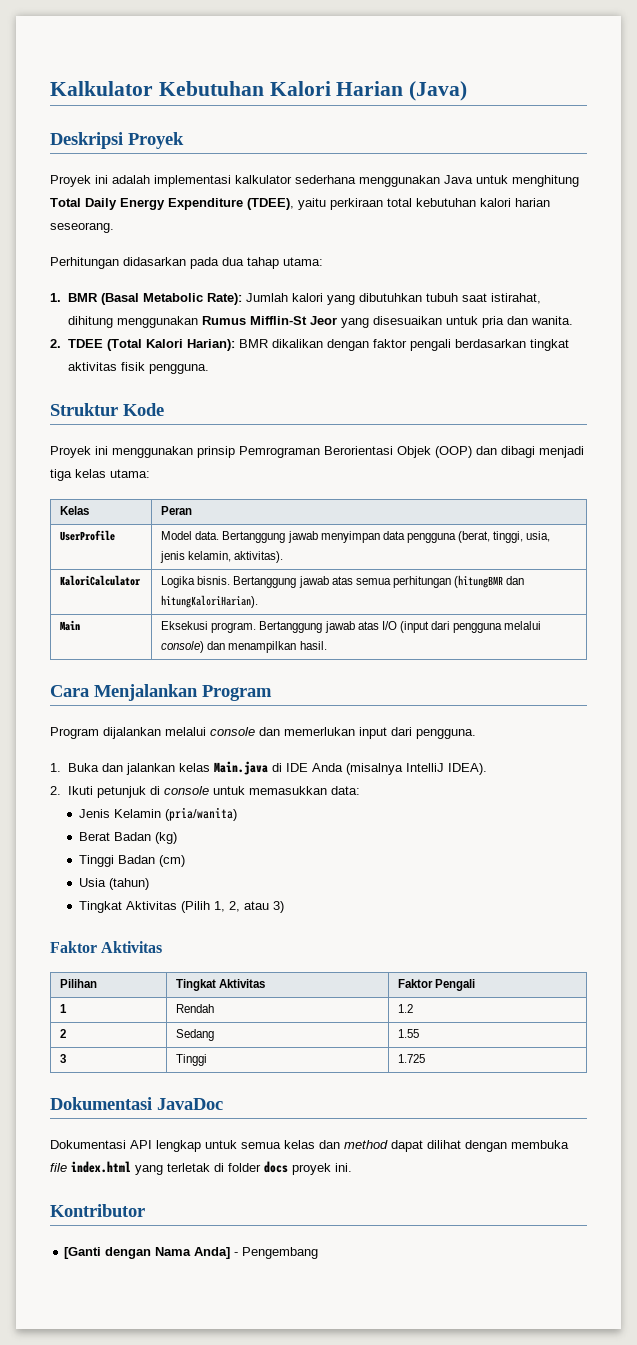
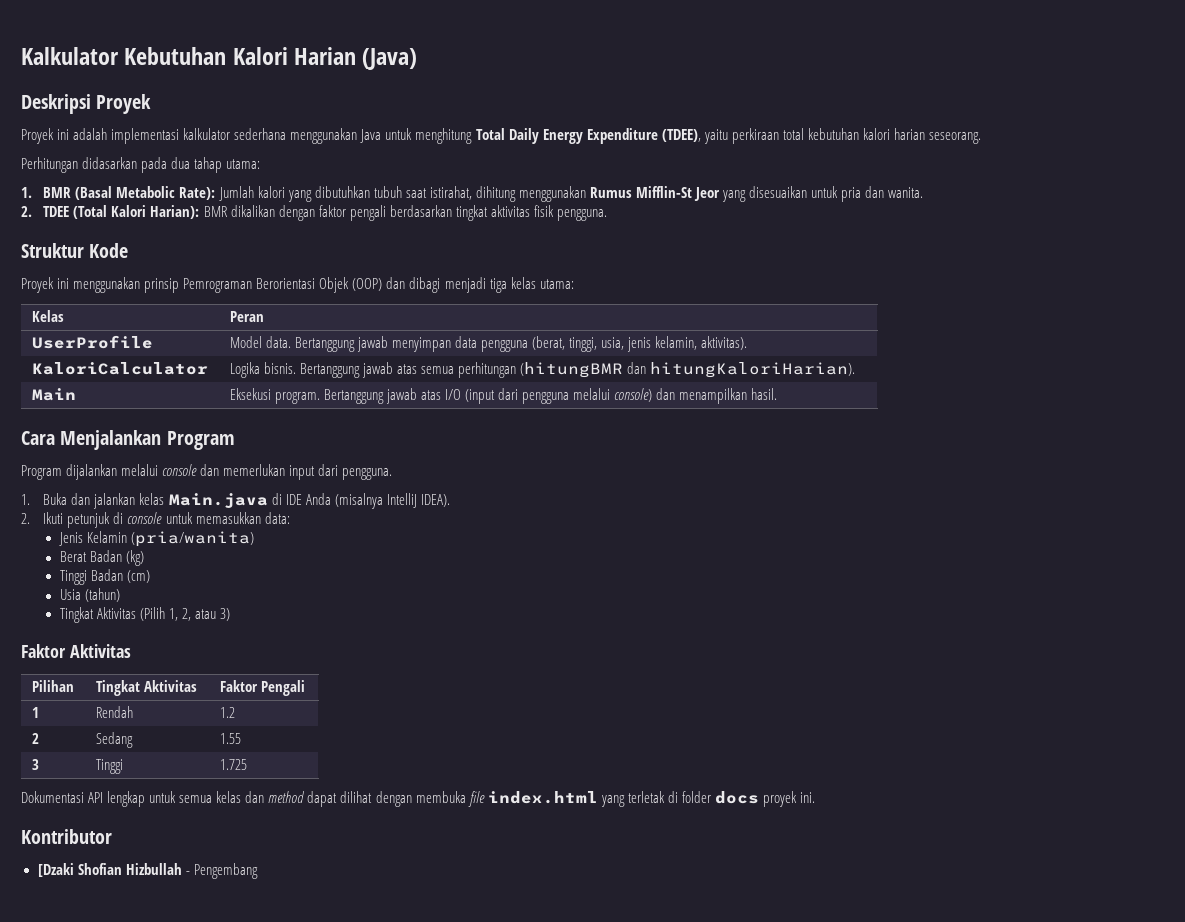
- Dokumentasi JavaDoc
- [Ganti dengan Nama Anda] - Pengembang
+ [Dzaki Shofian Hizbullah - Pengembang

